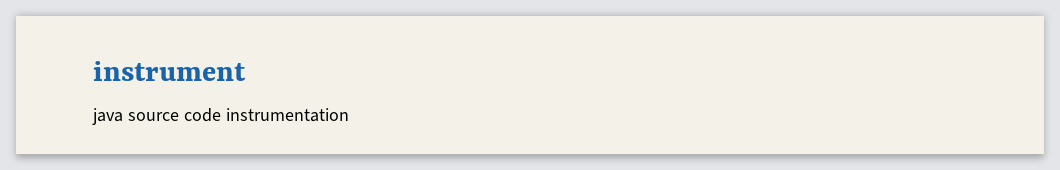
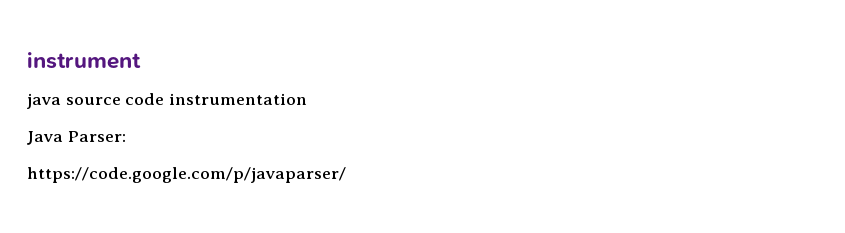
+ Java Parser:
+ https://code.google.com/p/javaparser/

